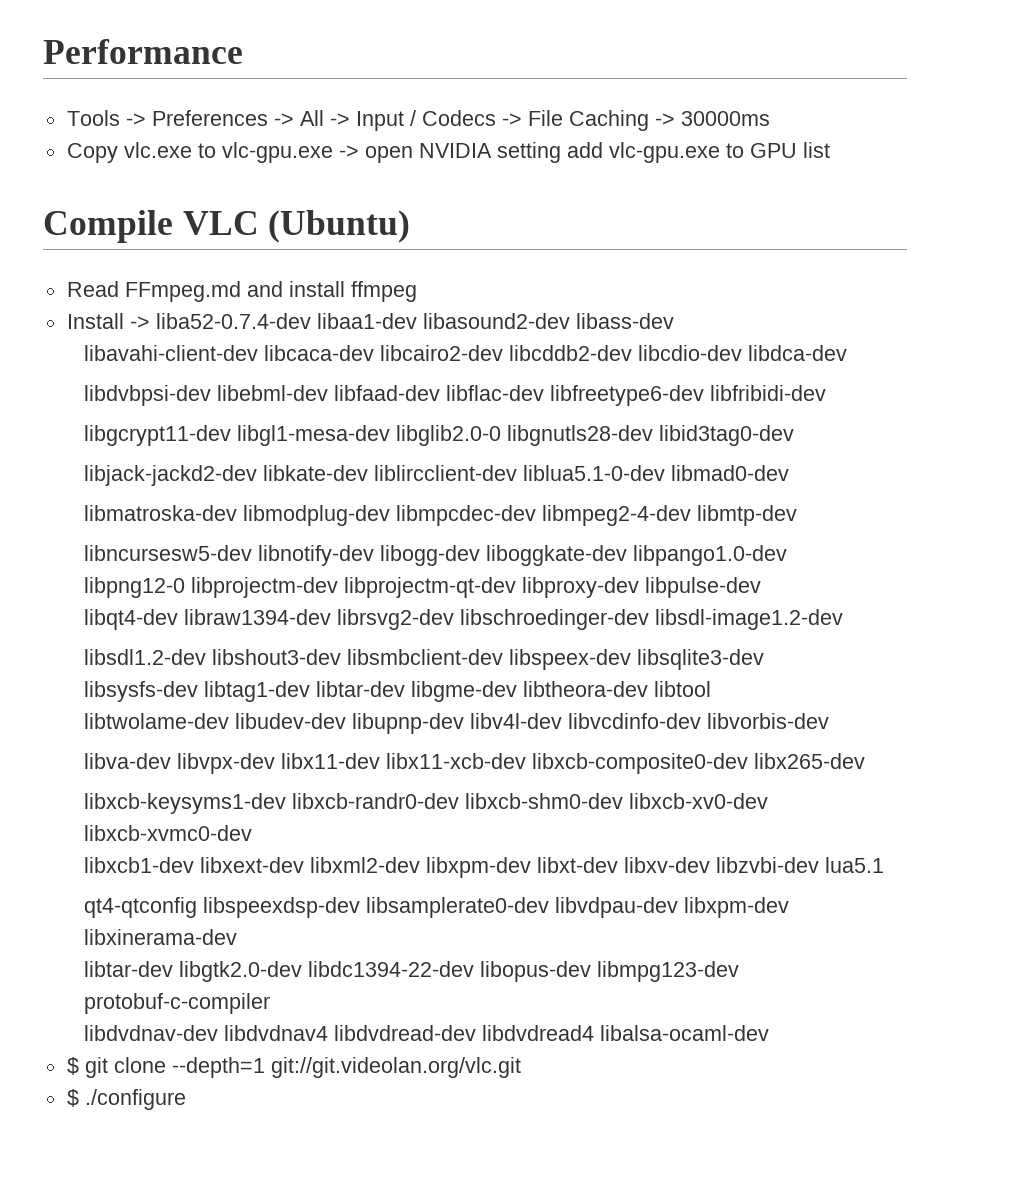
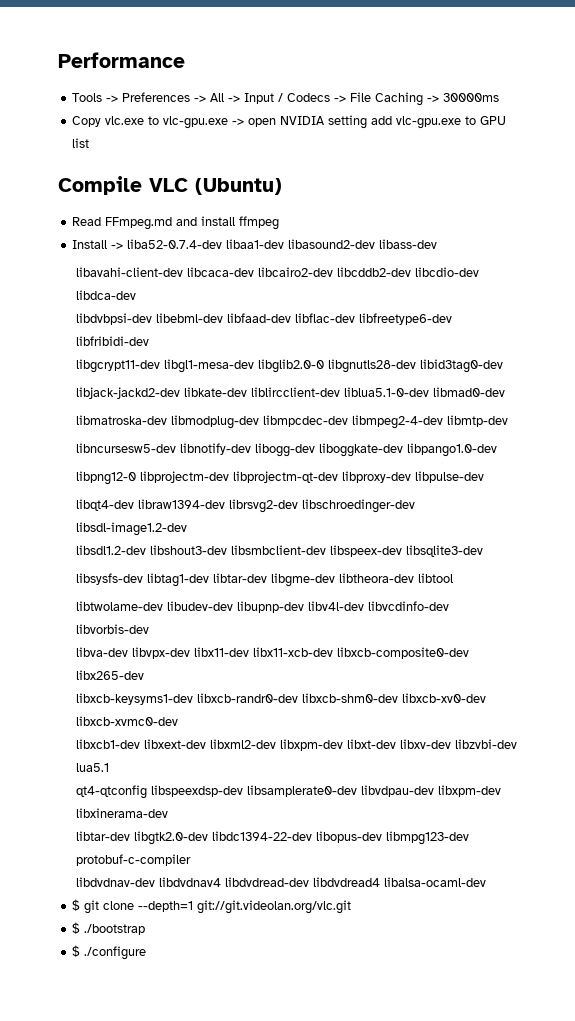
+ $ ./bootstrap

